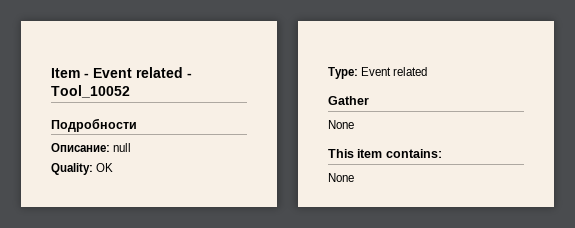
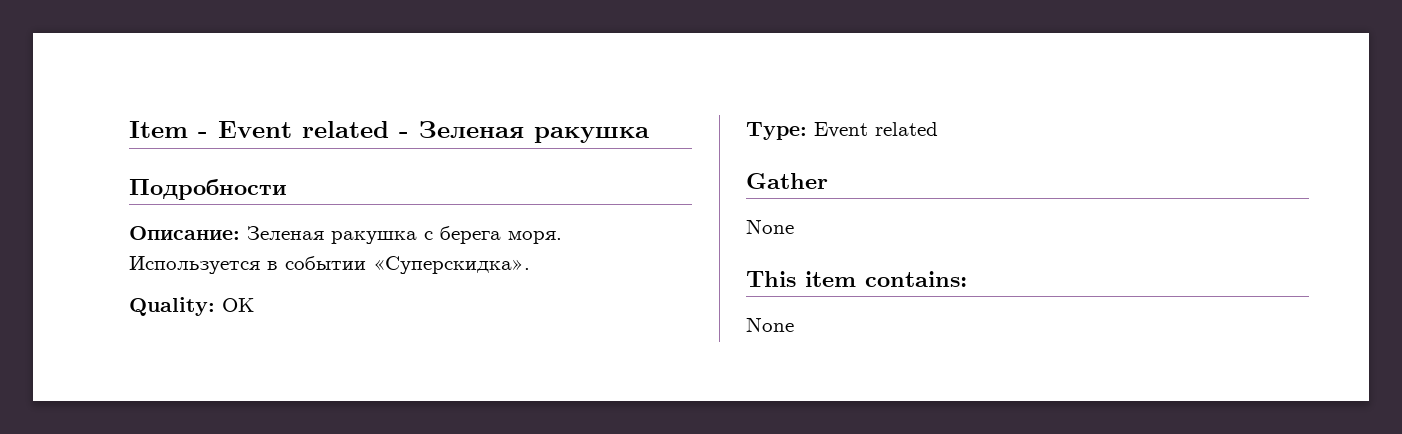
- Item - Event related - Tool_10052
+ Item - Event related - Зеленая ракушка
- Описание: null
+ Описание: Зеленая ракушка с берега моря. Используется в событии «Суперскидка».

